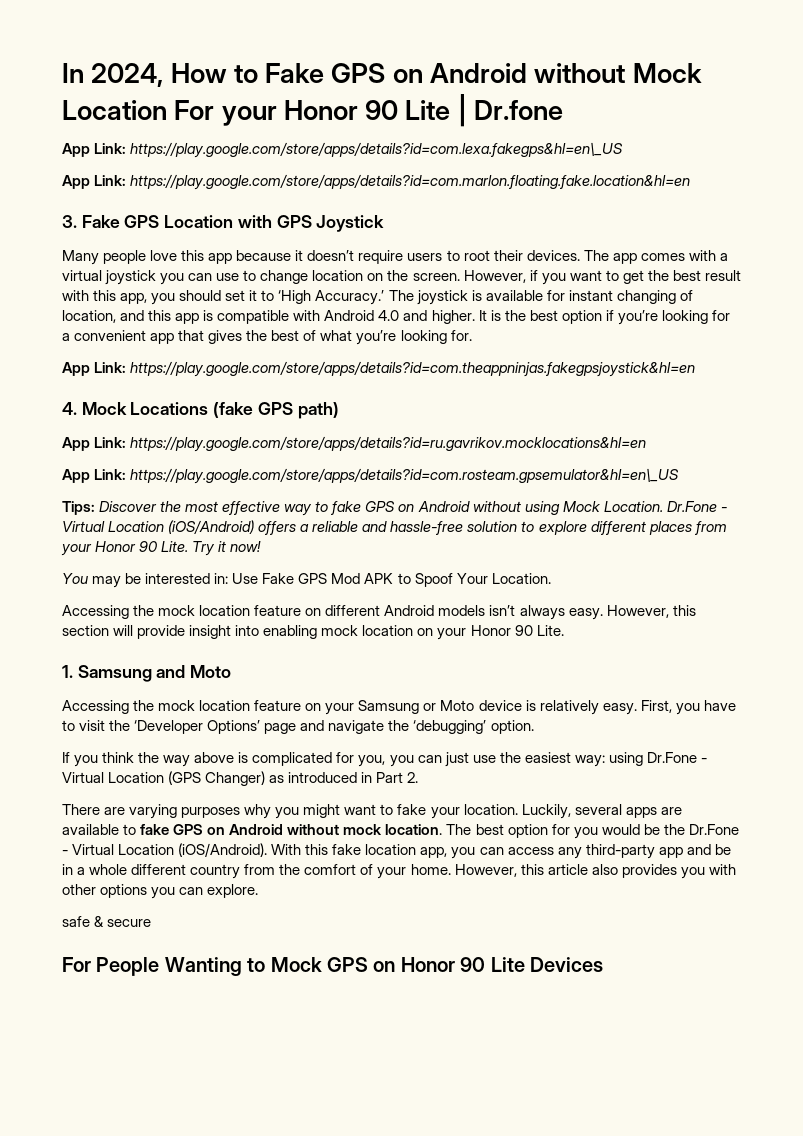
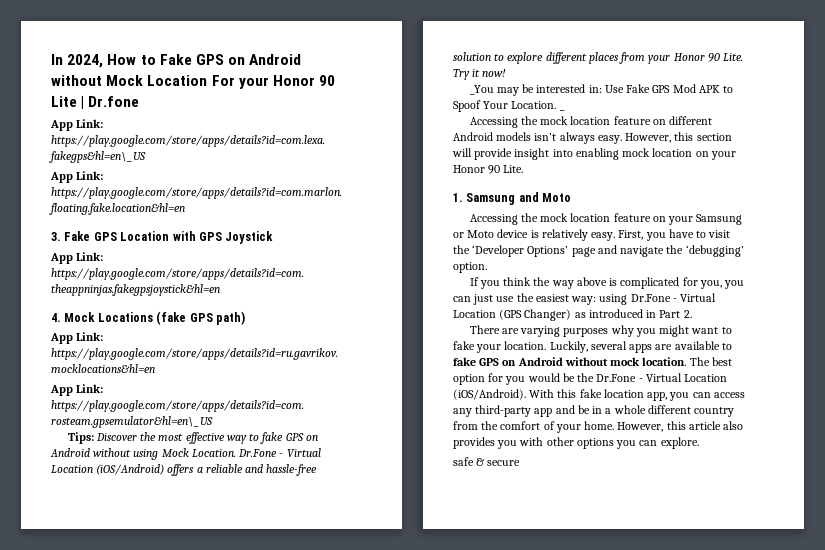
- Many people love this app because it doesn’t require users to root their devices. The app comes with a virtual joystick you can use to change location on the screen. However, if you want to get the best result with this app, you should set it to ‘High Accuracy.’ The joystick is available for instant changing of location, and this app is compatible with Android 4.0 and higher. It is the best option if you’re looking for a convenient app that gives the best of what you’re looking for.
- You may be interested in: Use Fake GPS Mod APK to Spoof Your Location.
+ _You may be interested in: Use Fake GPS Mod APK to Spoof Your Location. _
- For People Wanting to Mock GPS on Honor 90 Lite Devices

